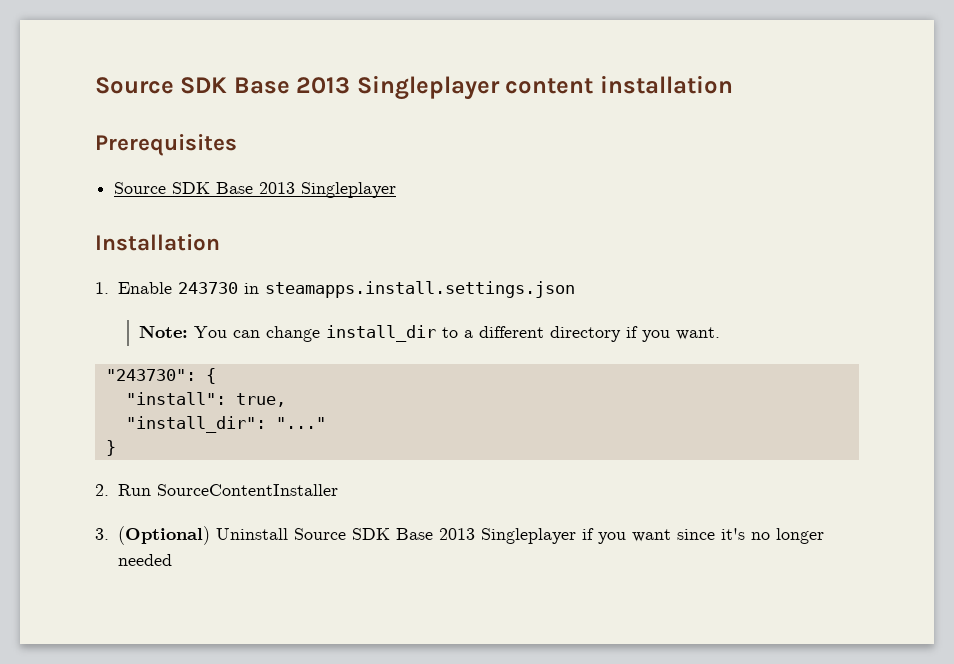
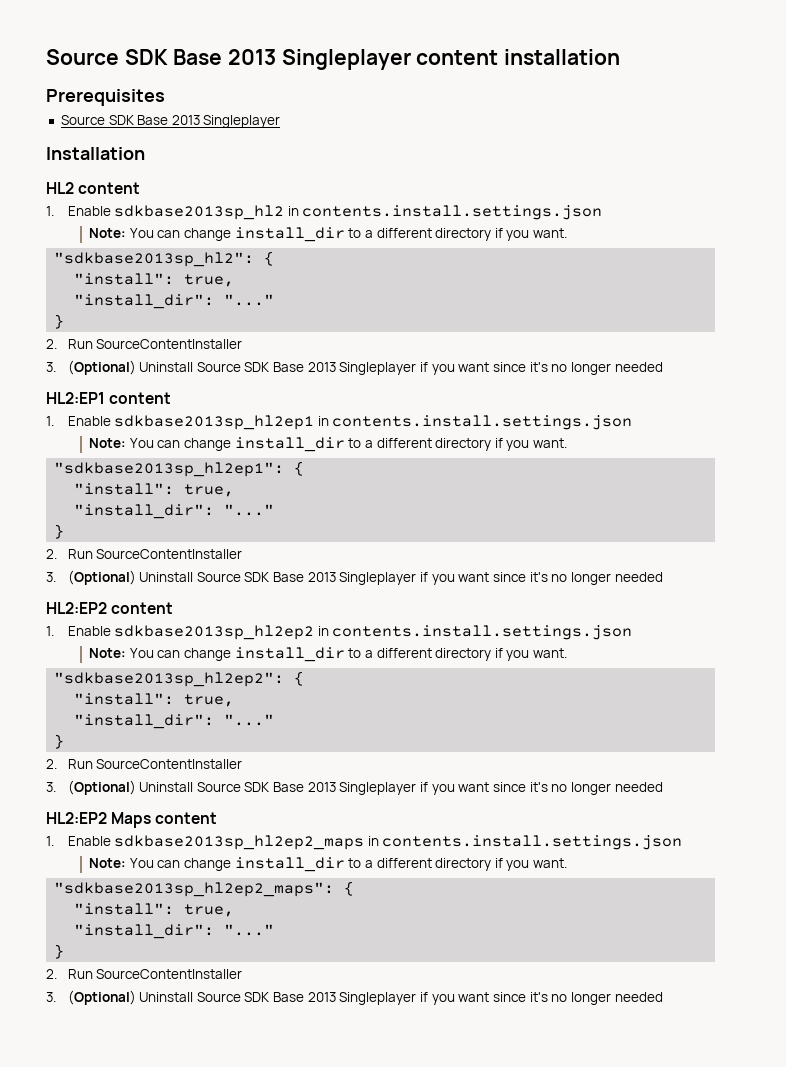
- 1. Enable 243730 in steamapps.install.settings.json
+ HL2 content
+ 1. Enable sdkbase2013sp_hl2 in contents.install.settings.json
- "243730": {
+ "sdkbase2013sp_hl2": {
+ HL2:EP1 content
+ 1. Enable sdkbase2013sp_hl2ep1 in contents.install.settings.json
+ Note: You can change install_dir to a different directory if you want.
+ "sdkbase2013sp_hl2ep1": {
+ "install": true,
+ "install_dir": "..."
+ }
+ 2. Run SourceContentInstaller
+ 3. (Optional) Uninstall Source SDK Base 2013 Singleplayer if you want since it's no longer needed
+ HL2:EP2 content
+ 1. Enable sdkbase2013sp_hl2ep2 in contents.install.settings.json
+ Note: You can change install_dir to a different directory if you want.
+ "sdkbase2013sp_hl2ep2": {
+ "install": true,
+ "install_dir": "..."
+ }
+ 2. Run SourceContentInstaller
+ 3. (Optional) Uninstall Source SDK Base 2013 Singleplayer if you want since it's no longer needed
+ HL2:EP2 Maps content
+ 1. Enable sdkbase2013sp_hl2ep2_maps in contents.install.settings.json
+ Note: You can change install_dir to a different directory if you want.
+ "sdkbase2013sp_hl2ep2_maps": {
+ "install": true,
+ "install_dir": "..."
+ }
+ 2. Run SourceContentInstaller
+ 3. (Optional) Uninstall Source SDK Base 2013 Singleplayer if you want since it's no longer needed

